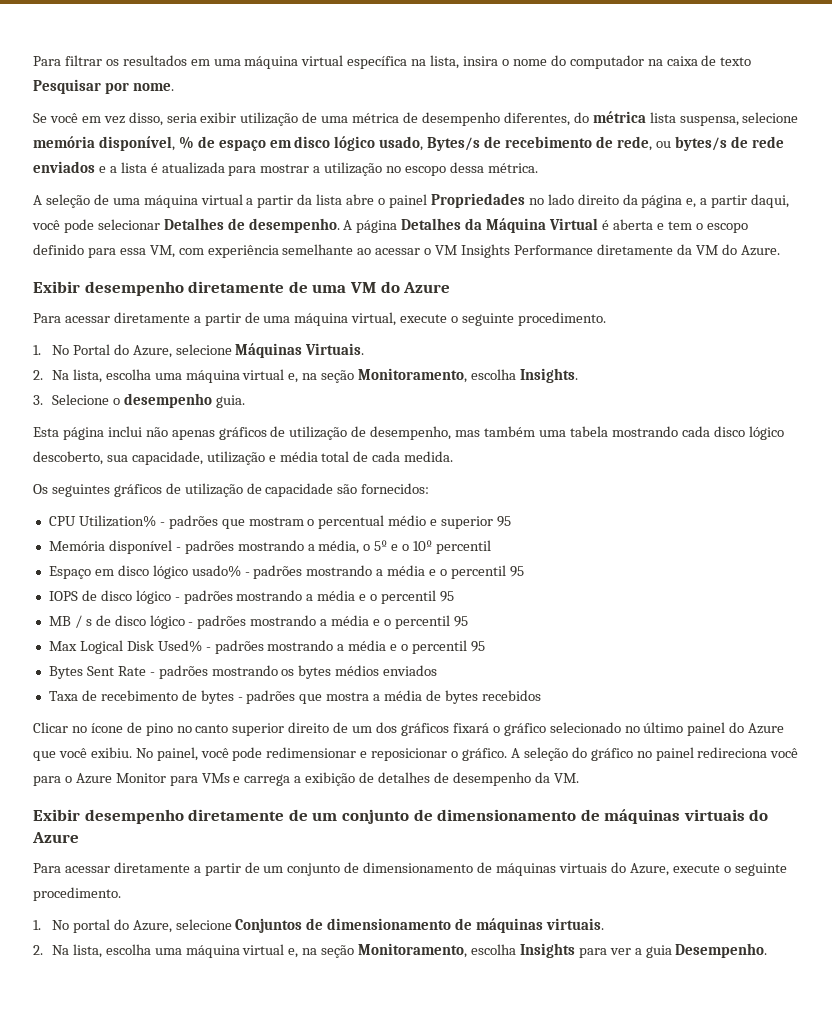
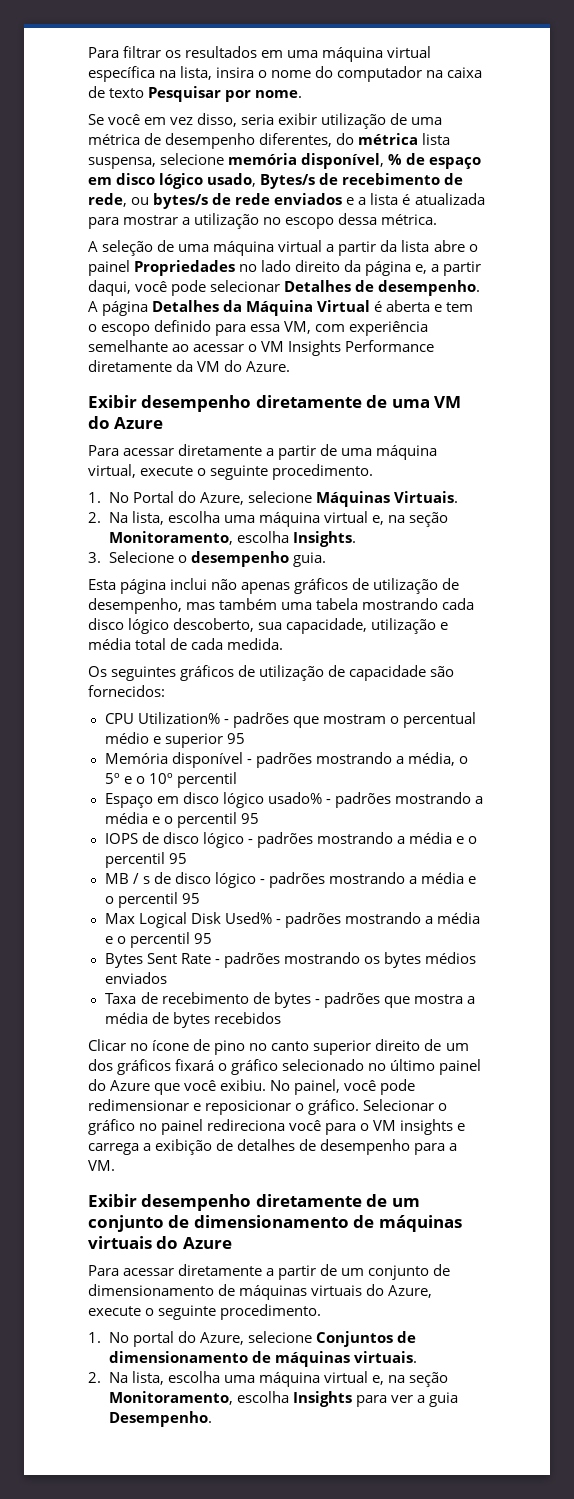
- A seleção do gráfico no painel redireciona você para o Azure Monitor para VMs e carrega a exibição de detalhes de desempenho da VM.
+ Selecionar o gráfico no painel redireciona você para o VM insights e carrega a exibição de detalhes de desempenho para a VM.

